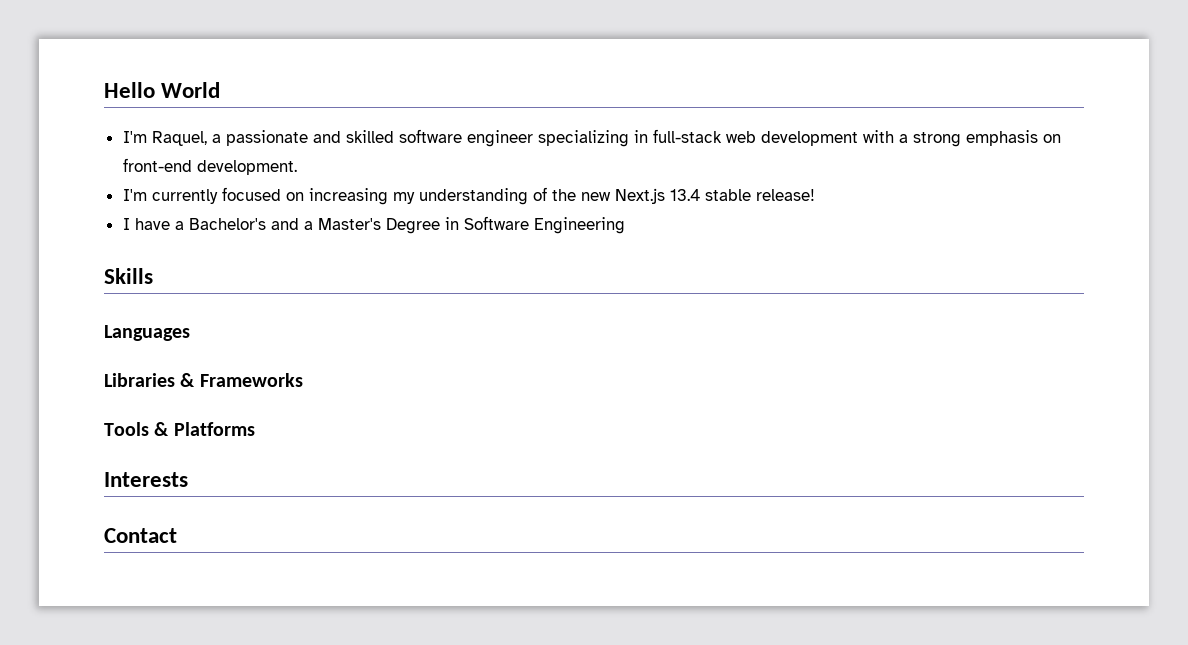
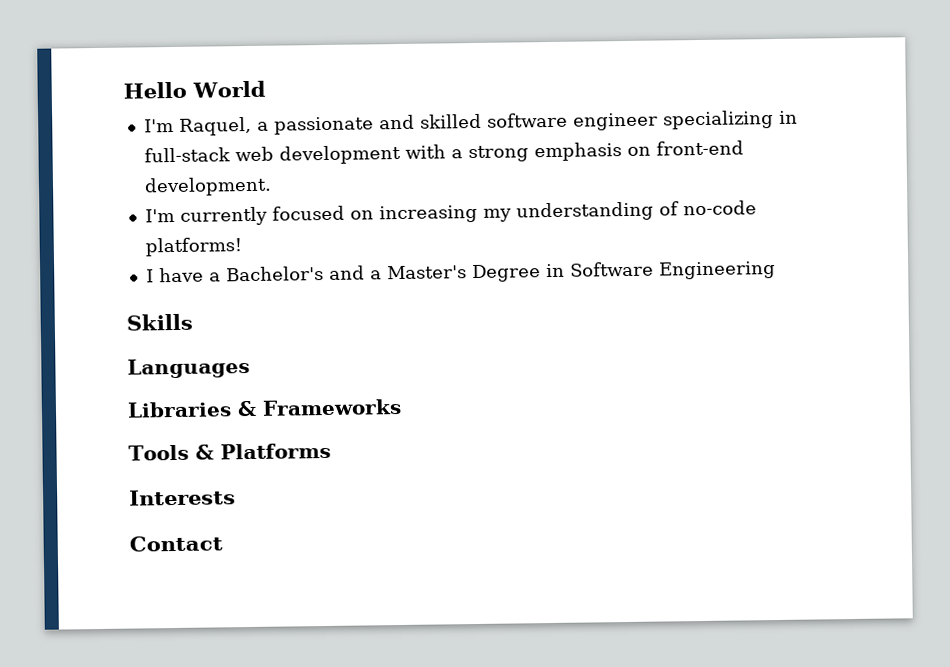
- I'm currently focused on increasing my understanding of the new Next.js 13.4 stable release!
+ I'm currently focused on increasing my understanding of no-code platforms!

